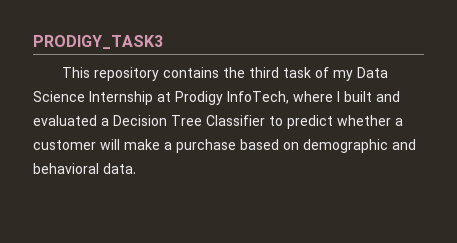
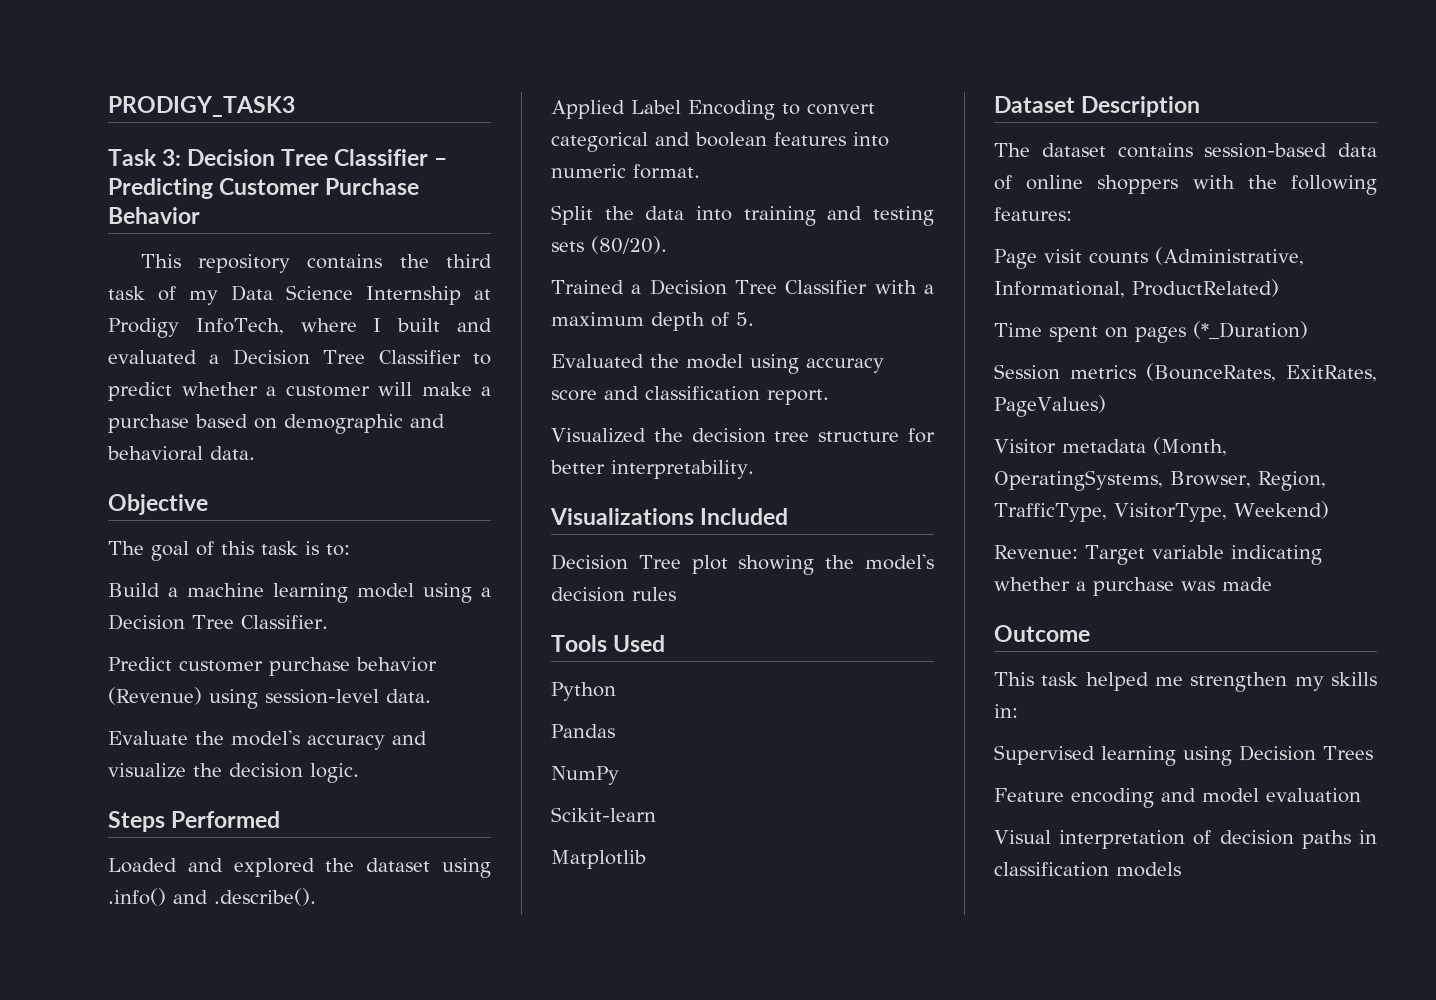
+ Task 3: Decision Tree Classifier – Predicting Customer Purchase Behavior
+ Objective
+ The goal of this task is to:
+ Build a machine learning model using a Decision Tree Classifier.
+ Predict customer purchase behavior (Revenue) using session-level data.
+ Evaluate the model's accuracy and visualize the decision logic.
+ Steps Performed
+ Loaded and explored the dataset using .info() and .describe().
+ Applied Label Encoding to convert categorical and boolean features into numeric format.
+ Split the data into training and testing sets (80/20).
+ Trained a Decision Tree Classifier with a maximum depth of 5.
+ Evaluated the model using accuracy score and classification report.
+ Visualized the decision tree structure for better interpretability.
+ Visualizations Included
+ Decision Tree plot showing the model's decision rules
+ Tools Used
+ Python
+ Pandas
+ NumPy
+ Scikit-learn
+ Matplotlib
+ Dataset Description
+ The dataset contains session-based data of online shoppers with the following features:
+ Page visit counts (Administrative, Informational, ProductRelated)
+ Time spent on pages (*_Duration)
+ Session metrics (BounceRates, ExitRates, PageValues)
+ Visitor metadata (Month, OperatingSystems, Browser, Region, TrafficType, VisitorType, Weekend)
+ Revenue: Target variable indicating whether a purchase was made
+ Outcome
+ This task helped me strengthen my skills in:
+ Supervised learning using Decision Trees
+ Feature encoding and model evaluation
+ Visual interpretation of decision paths in classification models

